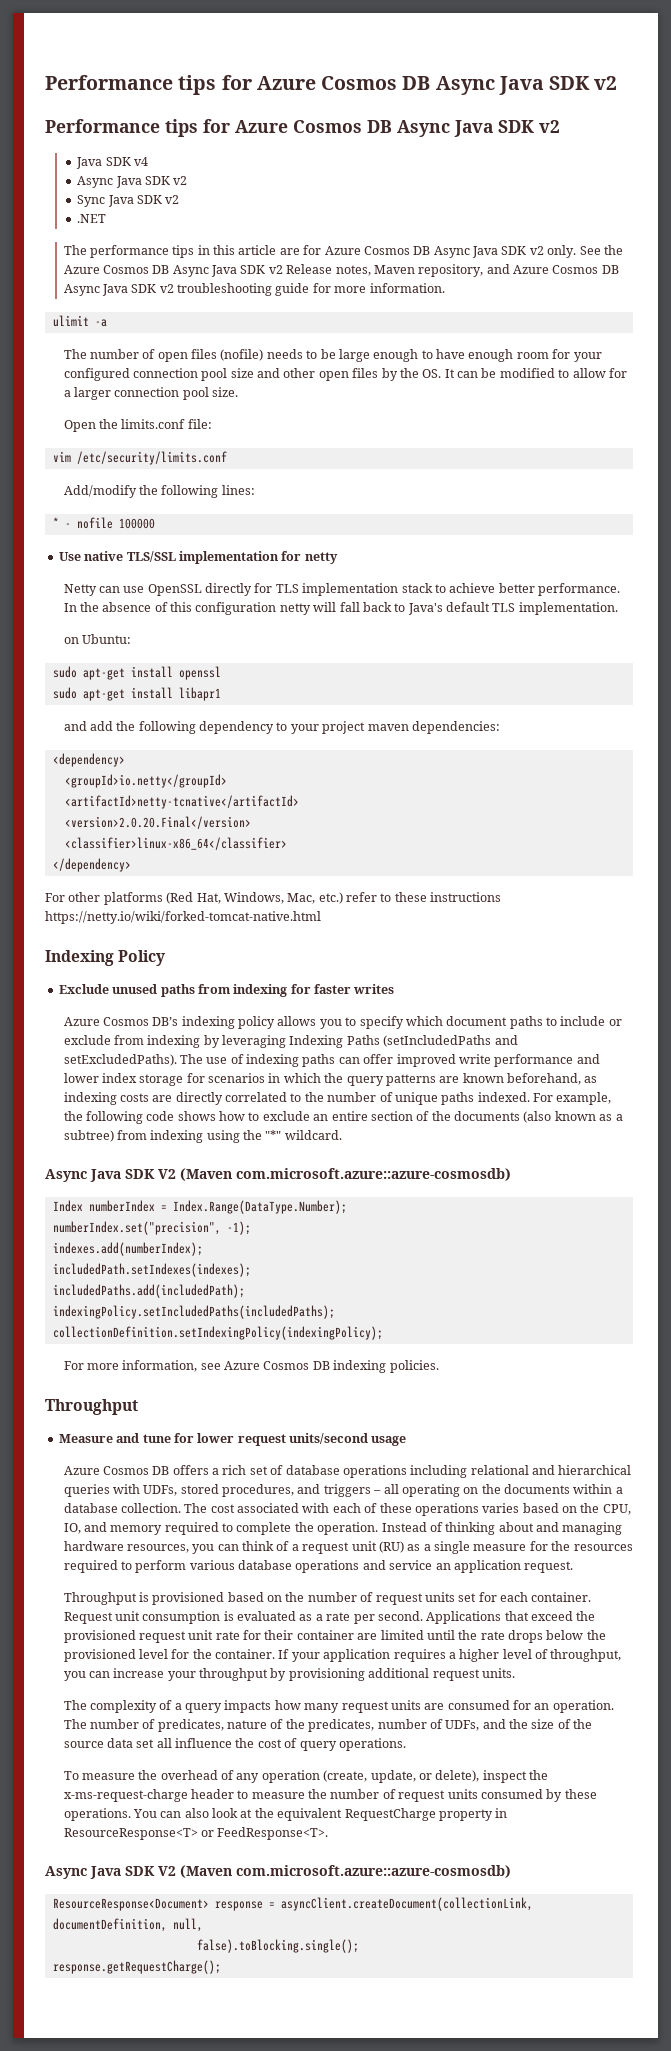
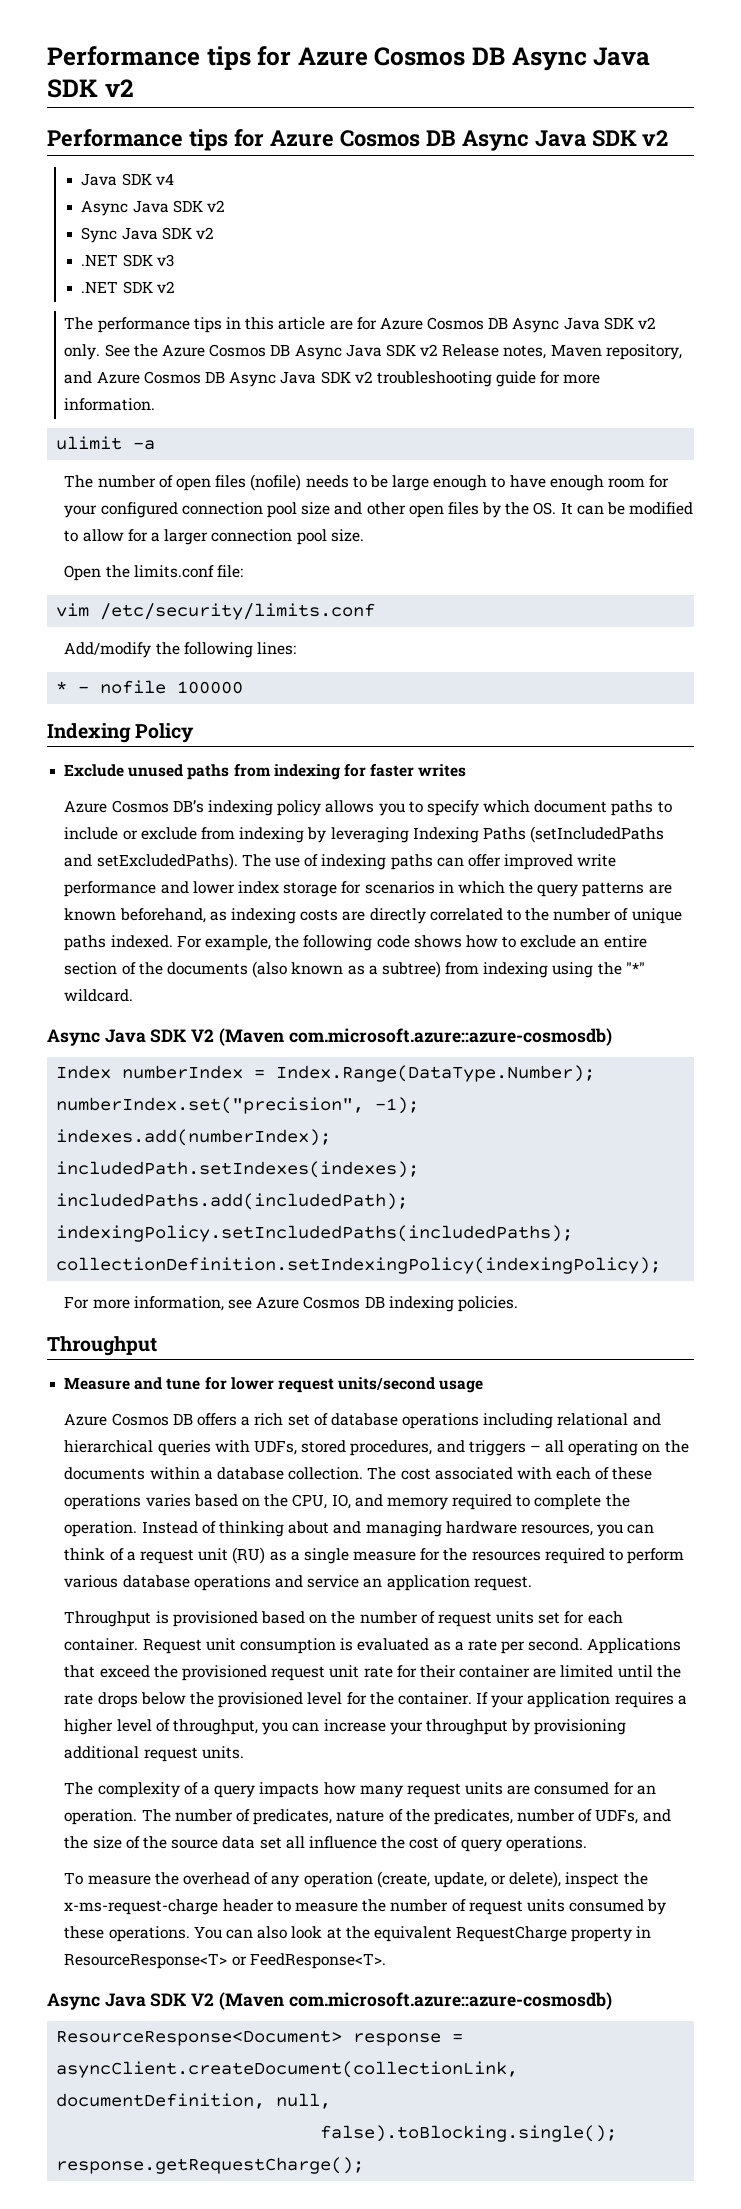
- .NET
+ .NET SDK v3
+ .NET SDK v2
- Use native TLS/SSL implementation for netty
- Netty can use OpenSSL directly for TLS implementation stack to achieve better performance. In the absence of this configuration netty will fall back to Java's default TLS implementation.
- on Ubuntu:
- sudo apt-get install openssl
- sudo apt-get install libapr1
- and add the following dependency to your project maven dependencies:
- <dependency>
- <groupId>io.netty</groupId>
- <artifactId>netty-tcnative</artifactId>
- <version>2.0.20.Final</version>
- <classifier>linux-x86_64</classifier>
- </dependency>
- For other platforms (Red Hat, Windows, Mac, etc.) refer to these instructions https://netty.io/wiki/forked-tomcat-native.html

